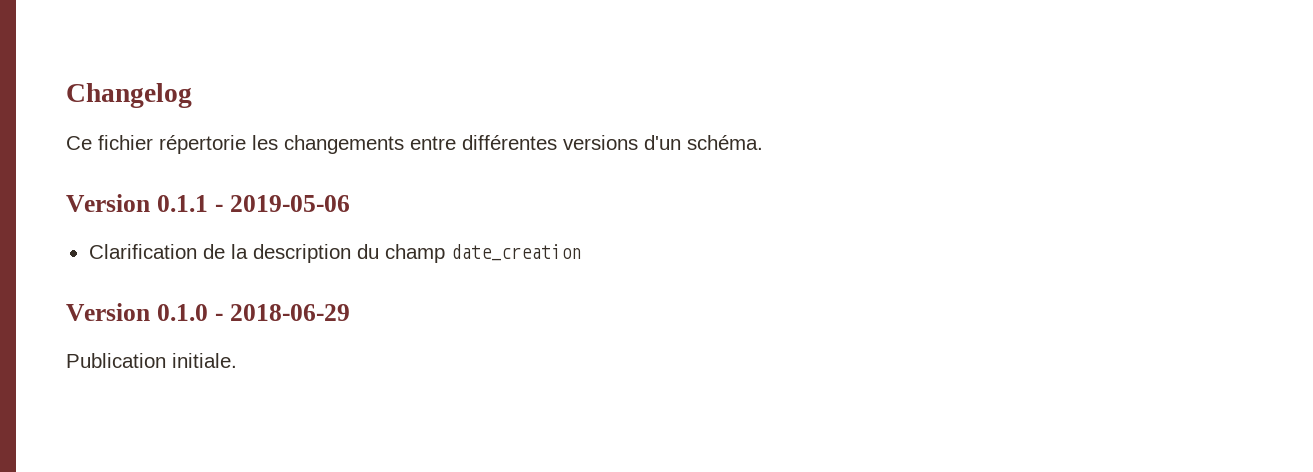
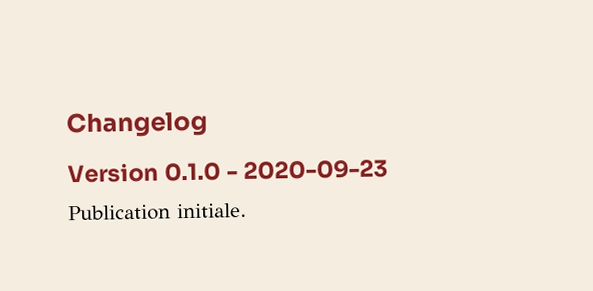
- Ce fichier répertorie les changements entre différentes versions d'un schéma.
- Version 0.1.1 - 2019-05-06
- Clarification de la description du champ date_creation
- Version 0.1.0 - 2018-06-29
+ Version 0.1.0 - 2020-09-23

